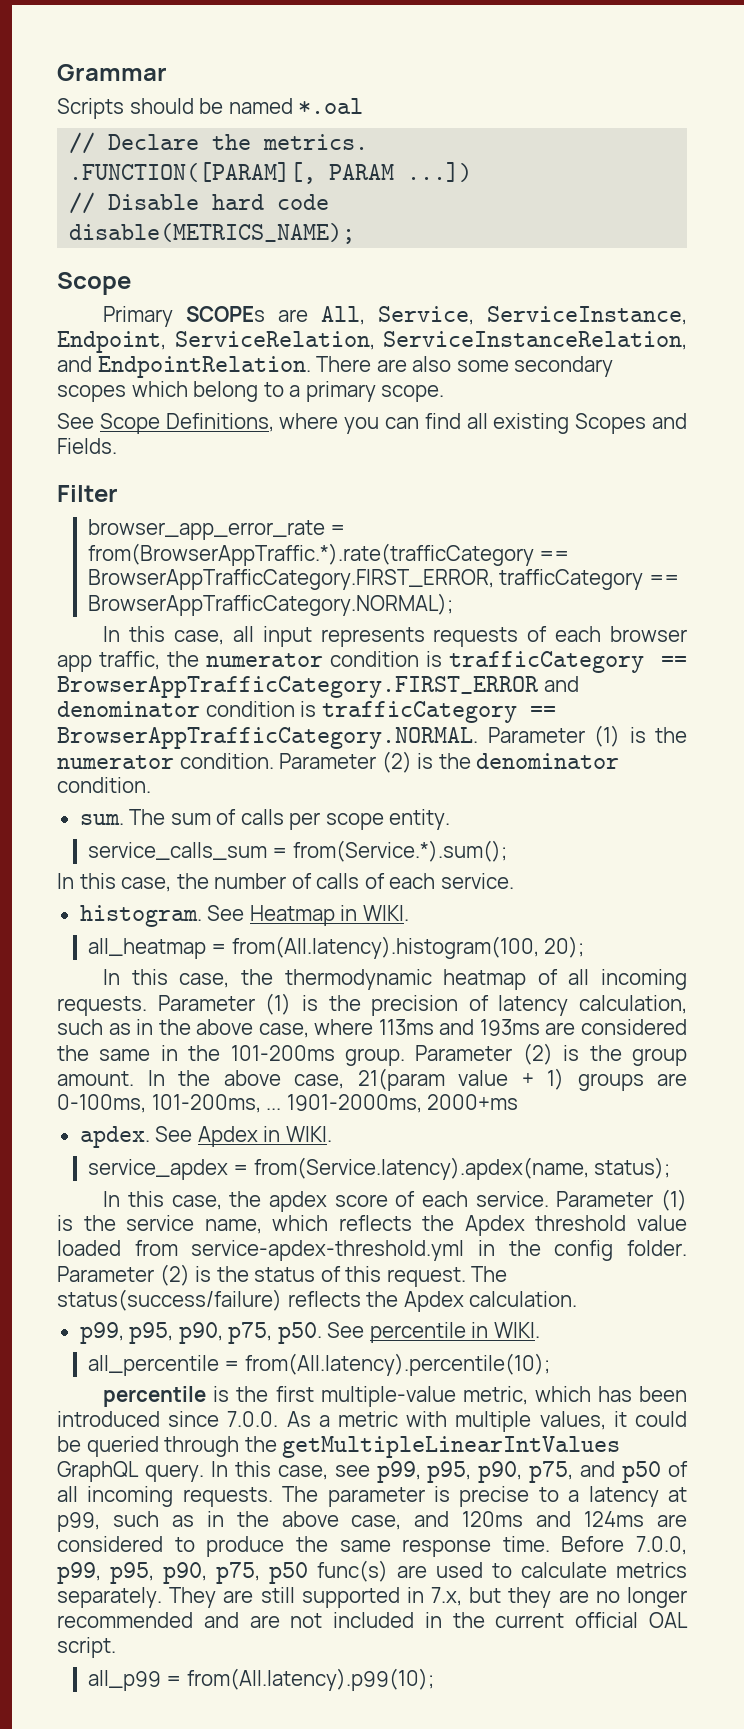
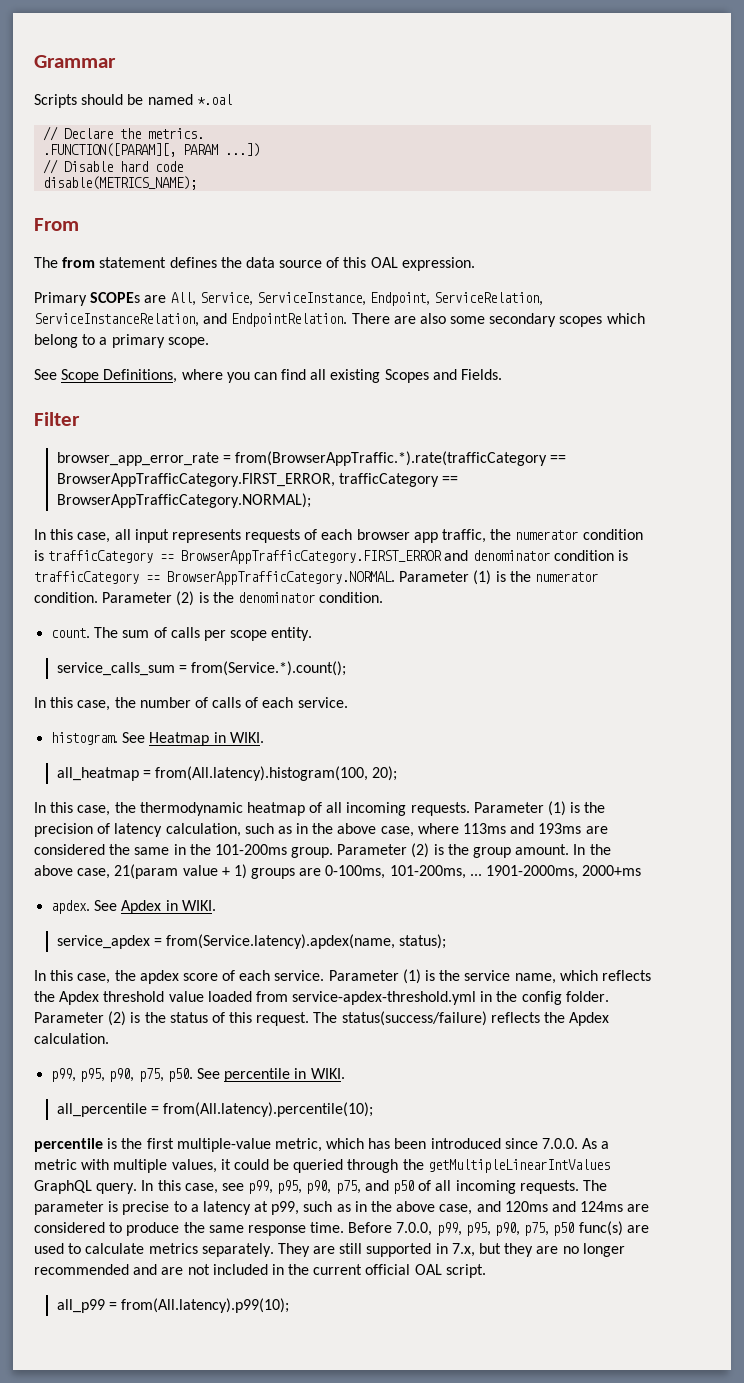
  disable(METRICS_NAME);
- Scope
+ From
+ The from statement defines the data source of this OAL expression.
- sum.
+ count.
- service_calls_sum = from(Service.*).sum();
+ service_calls_sum = from(Service.*).count();

